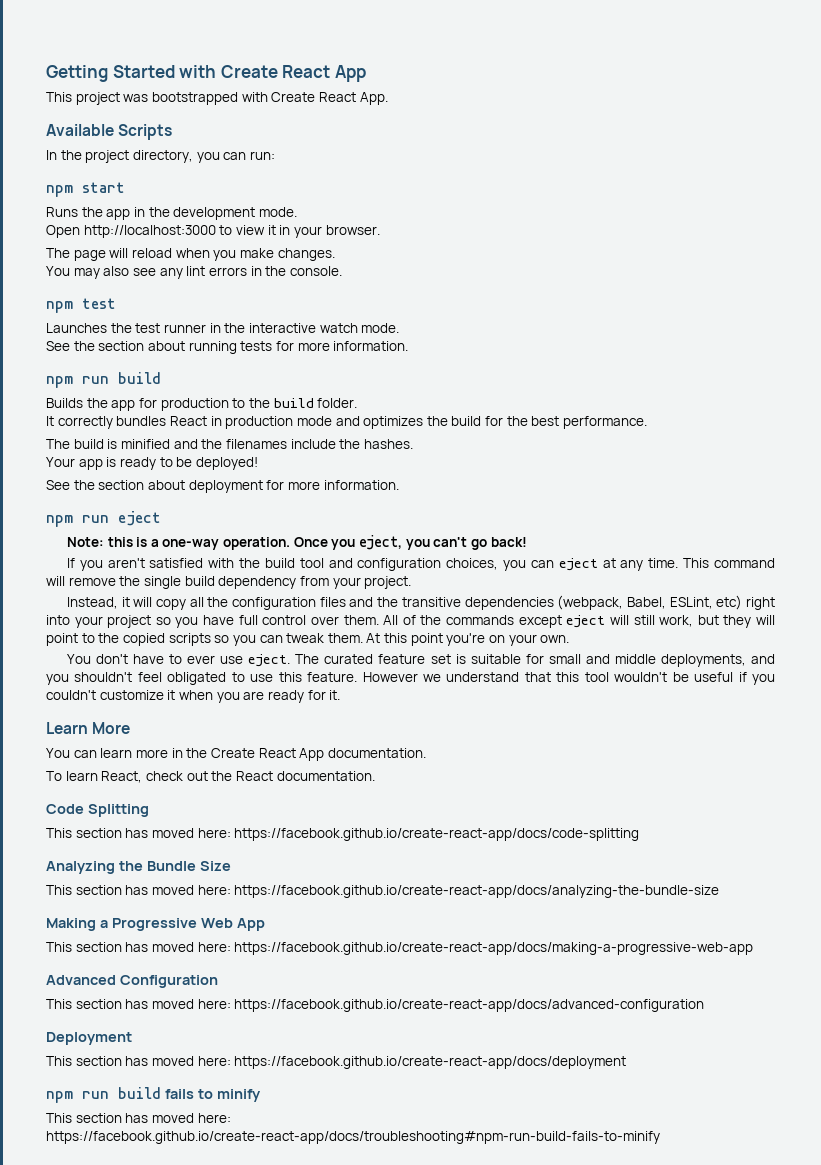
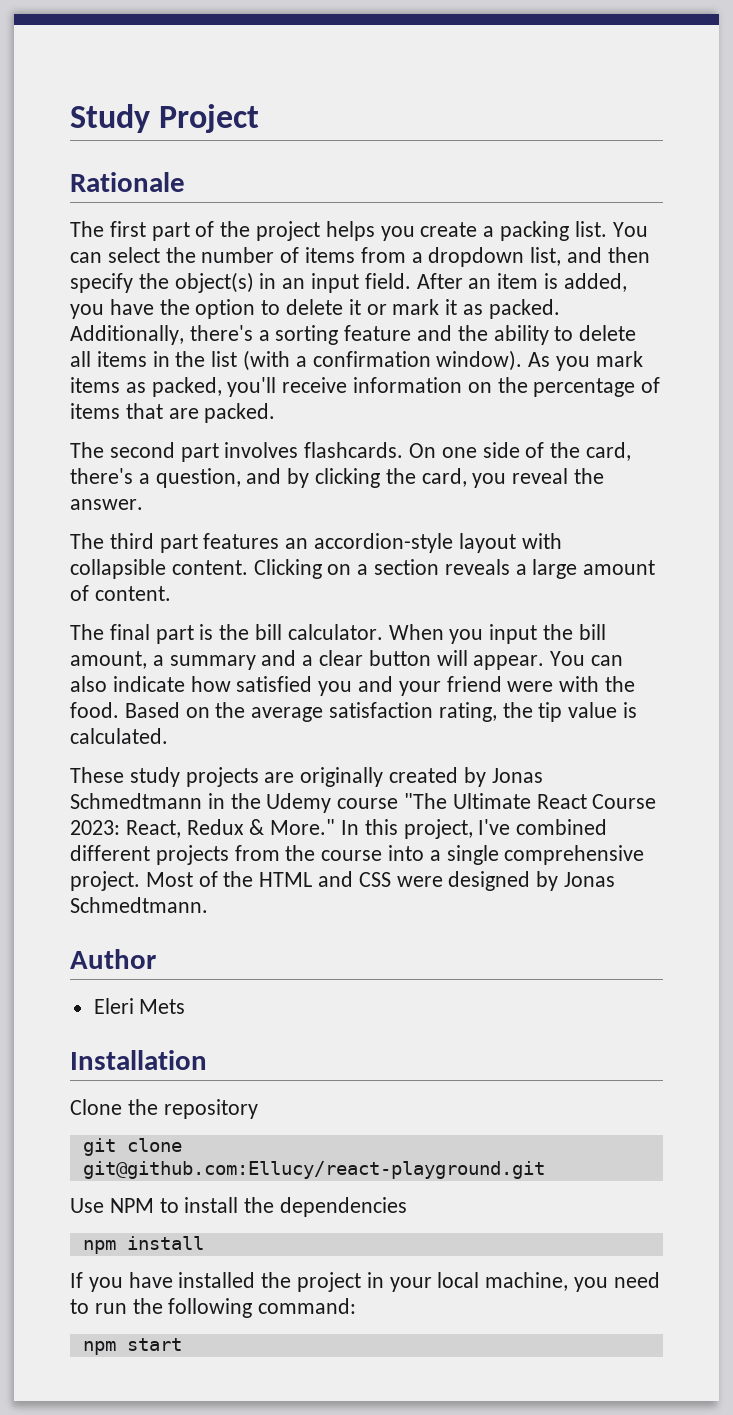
- Getting Started with Create React App
- This project was bootstrapped with Create React App.
- Available Scripts
- In the project directory, you can run:
+ Study Project
+ Rationale
+ The first part of the project helps you create a packing list. You can select the number of items from a dropdown list, and then specify the object(s) in an input field. After an item is added, you have the option to delete it or mark it as packed. Additionally, there's a sorting feature and the ability to delete all items in the list (with a confirmation window). As you mark items as packed, you'll receive information on the percentage of items that are packed.
+ The second part involves flashcards. On one side of the card, there's a question, and by clicking the card, you reveal the answer.
+ The third part features an accordion-style layout with collapsible content. Clicking on a section reveals a large amount of content.
+ The final part is the bill calculator. When you input the bill amount, a summary and a clear button will appear. You can also indicate how satisfied you and your friend were with the food. Based on the average satisfaction rating, the tip value is calculated.
+ These study projects are originally created by Jonas Schmedtmann in the Udemy course "The Ultimate React Course 2023: React, Redux & More." In this project, I've combined different projects from the course into a single comprehensive project. Most of the HTML and CSS were designed by Jonas Schmedtmann.
+ Author
+ Eleri Mets
+ Installation
+ Clone the repository
+ git clone git@github.com:Ellucy/react-playground.git
+ Use NPM to install the dependencies
+ npm install
+ If you have installed the project in your local machine, you need to run the following command:
  npm start
- Runs the app in the development mode.
- Open http://localhost:3000 to view it in your browser.
- The page will reload when you make changes.
- You may also see any lint errors in the console.
- npm test
- Launches the test runner in the interactive watch mode.
- See the section about running tests for more information.
- npm run build
- Builds the app for production to the build folder.
- It correctly bundles React in production mode and optimizes the build for the best performance.
- The build is minified and the filenames include the hashes.
- Your app is ready to be deployed!
- See the section about deployment for more information.
- npm run eject
- Note: this is a one-way operation. Once you eject, you can't go back!
- If you aren't satisfied with the build tool and configuration choices, you can eject at any time. This command will remove the single build dependency from your project.
- Instead, it will copy all the configuration files and the transitive dependencies (webpack, Babel, ESLint, etc) right into your project so you have full control over them. All of the commands except eject will still work, but they will point to the copied scripts so you can tweak them. At this point you're on your own.
- You don't have to ever use eject. The curated feature set is suitable for small and middle deployments, and you shouldn't feel obligated to use this feature. However we understand that this tool wouldn't be useful if you couldn't customize it when you are ready for it.
- Learn More
- You can learn more in the Create React App documentation.
- To learn React, check out the React documentation.
- Code Splitting
- This section has moved here: https://facebook.github.io/create-react-app/docs/code-splitting
- Analyzing the Bundle Size
- This section has moved here: https://facebook.github.io/create-react-app/docs/analyzing-the-bundle-size
- Making a Progressive Web App
- This section has moved here: https://facebook.github.io/create-react-app/docs/making-a-progressive-web-app
- Advanced Configuration
- This section has moved here: https://facebook.github.io/create-react-app/docs/advanced-configuration
- Deployment
- This section has moved here: https://facebook.github.io/create-react-app/docs/deployment
- npm run build fails to minify
- This section has moved here: https://facebook.github.io/create-react-app/docs/troubleshooting#npm-run-build-fails-to-minify

